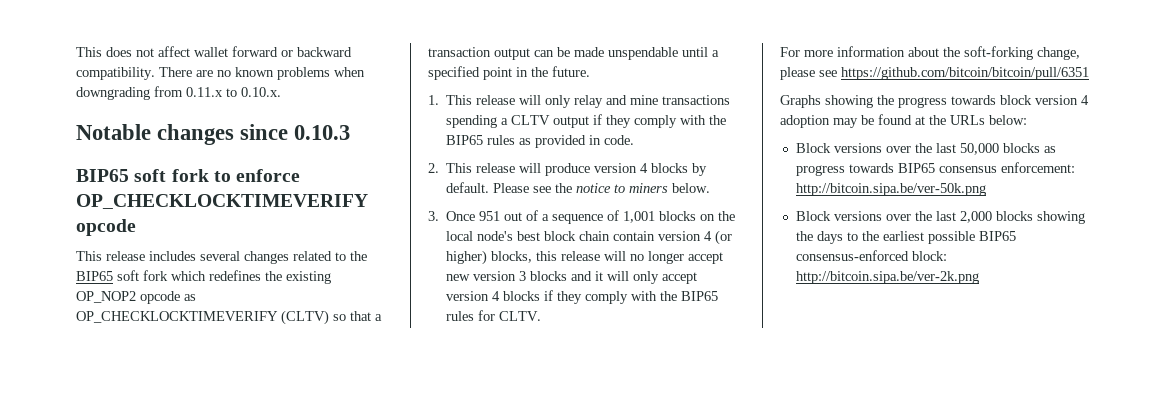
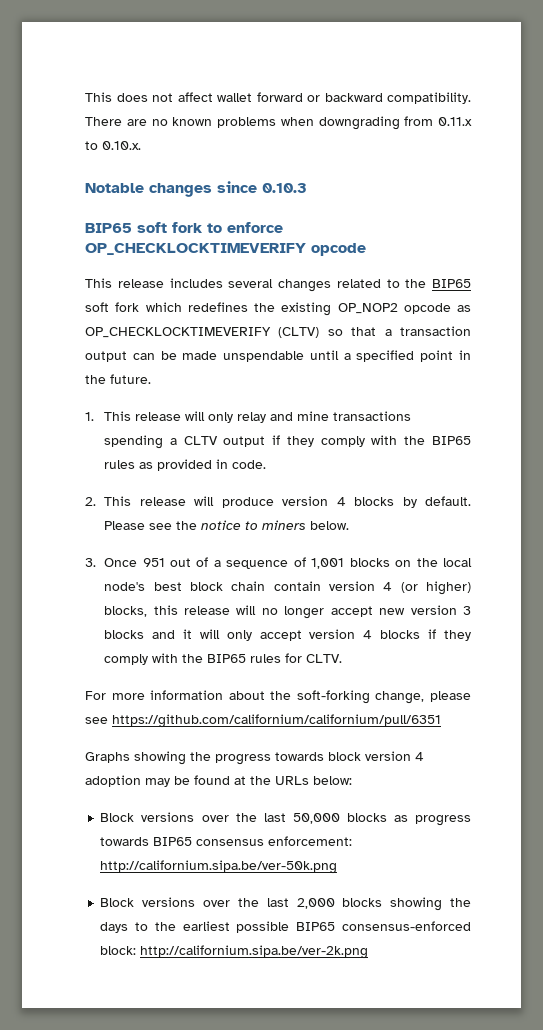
- For more information about the soft-forking change, please see https://github.com/bitcoin/bitcoin/pull/6351
+ For more information about the soft-forking change, please see https://github.com/californium/californium/pull/6351
- Block versions over the last 50,000 blocks as progress towards BIP65 consensus enforcement: http://bitcoin.sipa.be/ver-50k.png
+ Block versions over the last 50,000 blocks as progress towards BIP65 consensus enforcement: http://californium.sipa.be/ver-50k.png
- Block versions over the last 2,000 blocks showing the days to the earliest possible BIP65 consensus-enforced block: http://bitcoin.sipa.be/ver-2k.png
+ Block versions over the last 2,000 blocks showing the days to the earliest possible BIP65 consensus-enforced block: http://californium.sipa.be/ver-2k.png

